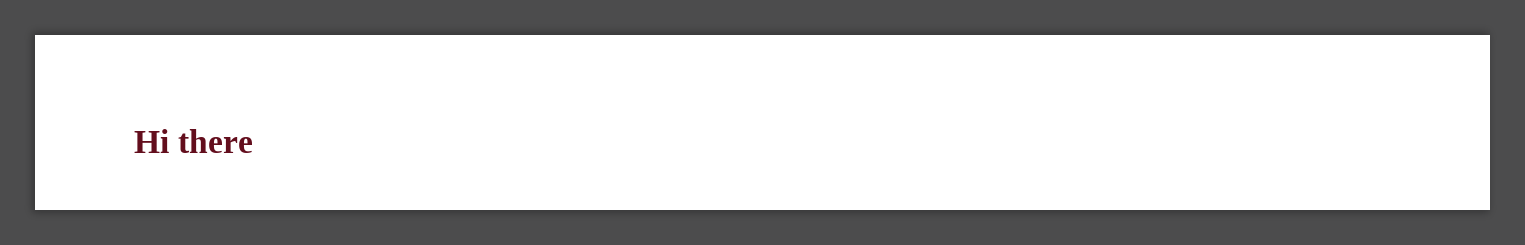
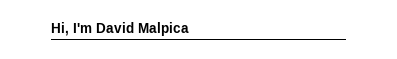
- Hi there
+ Hi, I'm David Malpica

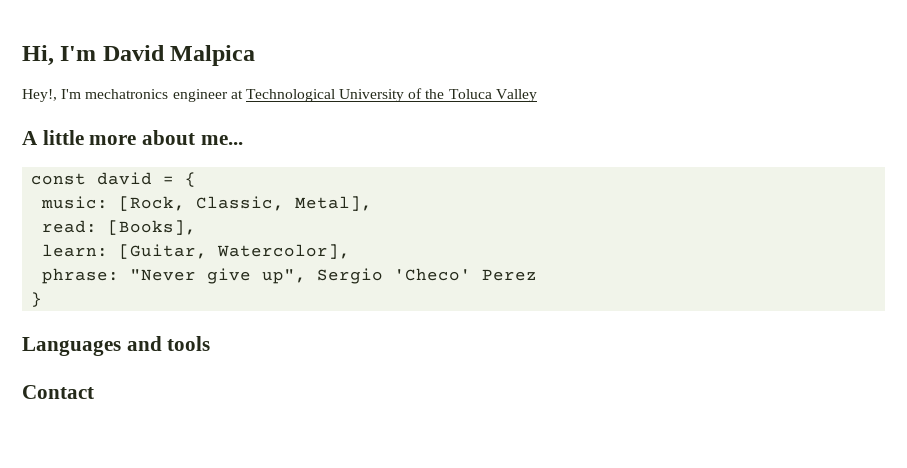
+ Hey!, I'm mechatronics engineer at Technological University of the Toluca Valley
+ A little more about me...
+ const david = {
+ music: [Rock, Classic, Metal],
+ read: [Books],
+ learn: [Guitar, Watercolor],
+ phrase: "Never give up", Sergio 'Checo' Perez
+ }
+ Languages and tools
+ Contact

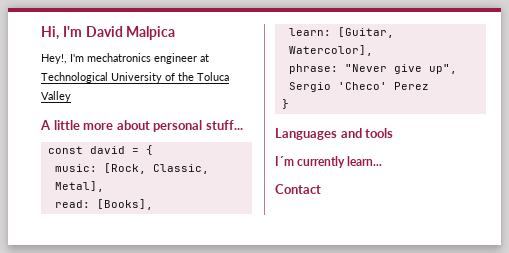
- A little more about me...
+ A little more about personal stuff...
+ I´m currently learn...

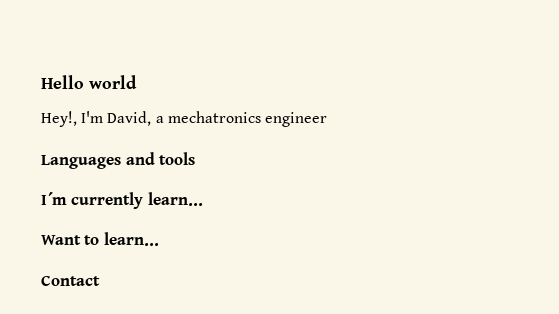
- Hi, I'm David Malpica
+ Hello world
- Hey!, I'm mechatronics engineer at Technological University of the Toluca Valley
- A little more about personal stuff...
- const david = {
- music: [Rock, Classic, Metal],
- read: [Books],
- learn: [Guitar, Watercolor],
- phrase: "Never give up", Sergio 'Checo' Perez
- }
+ Hey!, I'm David, a mechatronics engineer
+ Want to learn...

